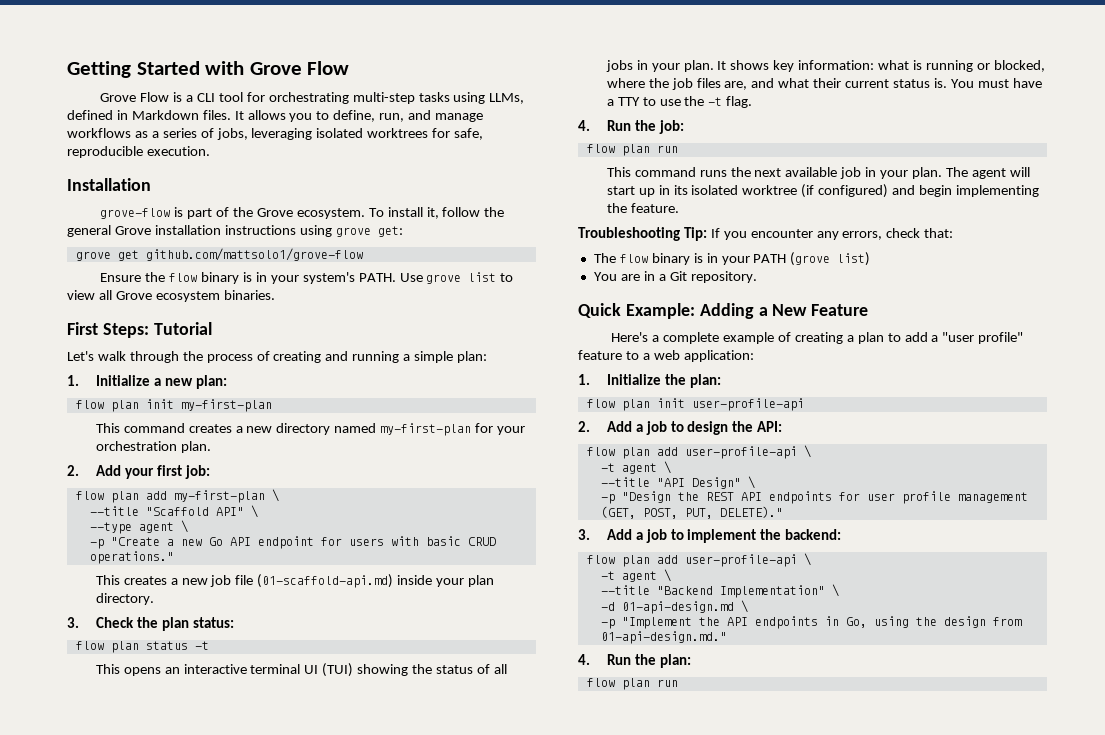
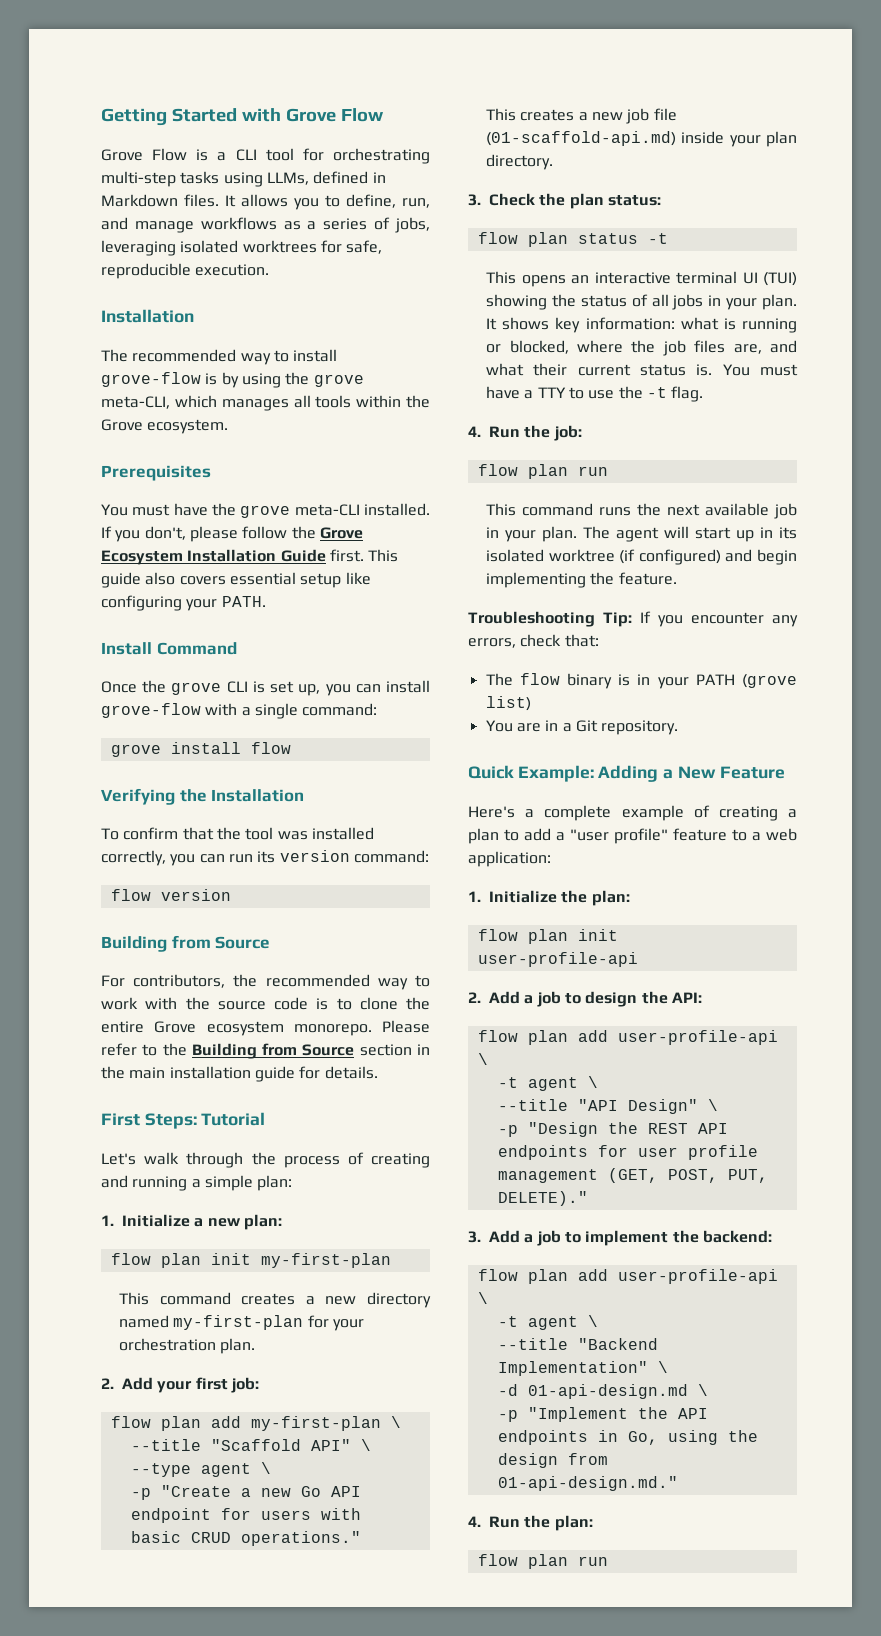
- grove-flow is part of the Grove ecosystem. To install it, follow the general Grove installation instructions using grove get:
- grove get github.com/mattsolo1/grove-flow
- Ensure the flow binary is in your system's PATH. Use grove list to view all Grove ecosystem binaries.
+ The recommended way to install grove-flow is by using the grove meta-CLI, which manages all tools within the Grove ecosystem.
+ Prerequisites
+ You must have the grove meta-CLI installed. If you don't, please follow the Grove Ecosystem Installation Guide first. This guide also covers essential setup like configuring your PATH.
+ Install Command
+ Once the grove CLI is set up, you can install grove-flow with a single command:
+ grove install flow
+ Verifying the Installation
+ To confirm that the tool was installed correctly, you can run its version command:
+ flow version
+ Building from Source
+ For contributors, the recommended way to work with the source code is to clone the entire Grove ecosystem monorepo. Please refer to the Building from Source section in the main installation guide for details.

